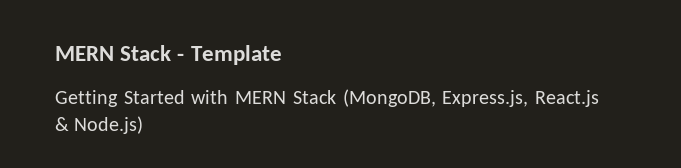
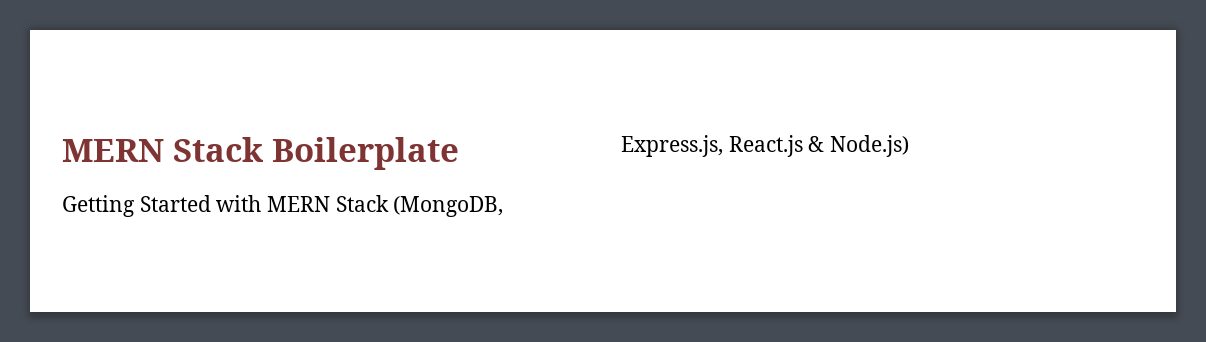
- MERN Stack - Template
+ MERN Stack Boilerplate

